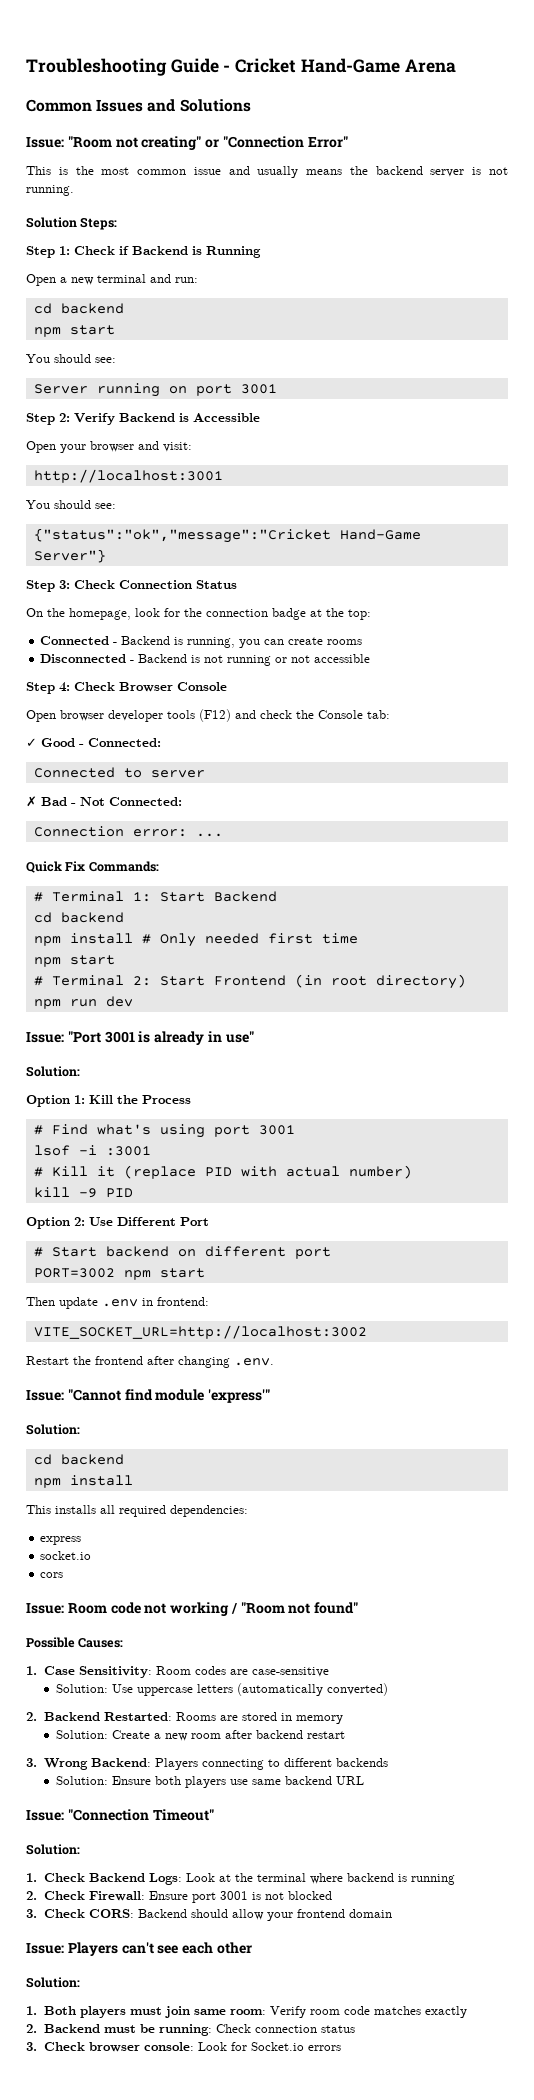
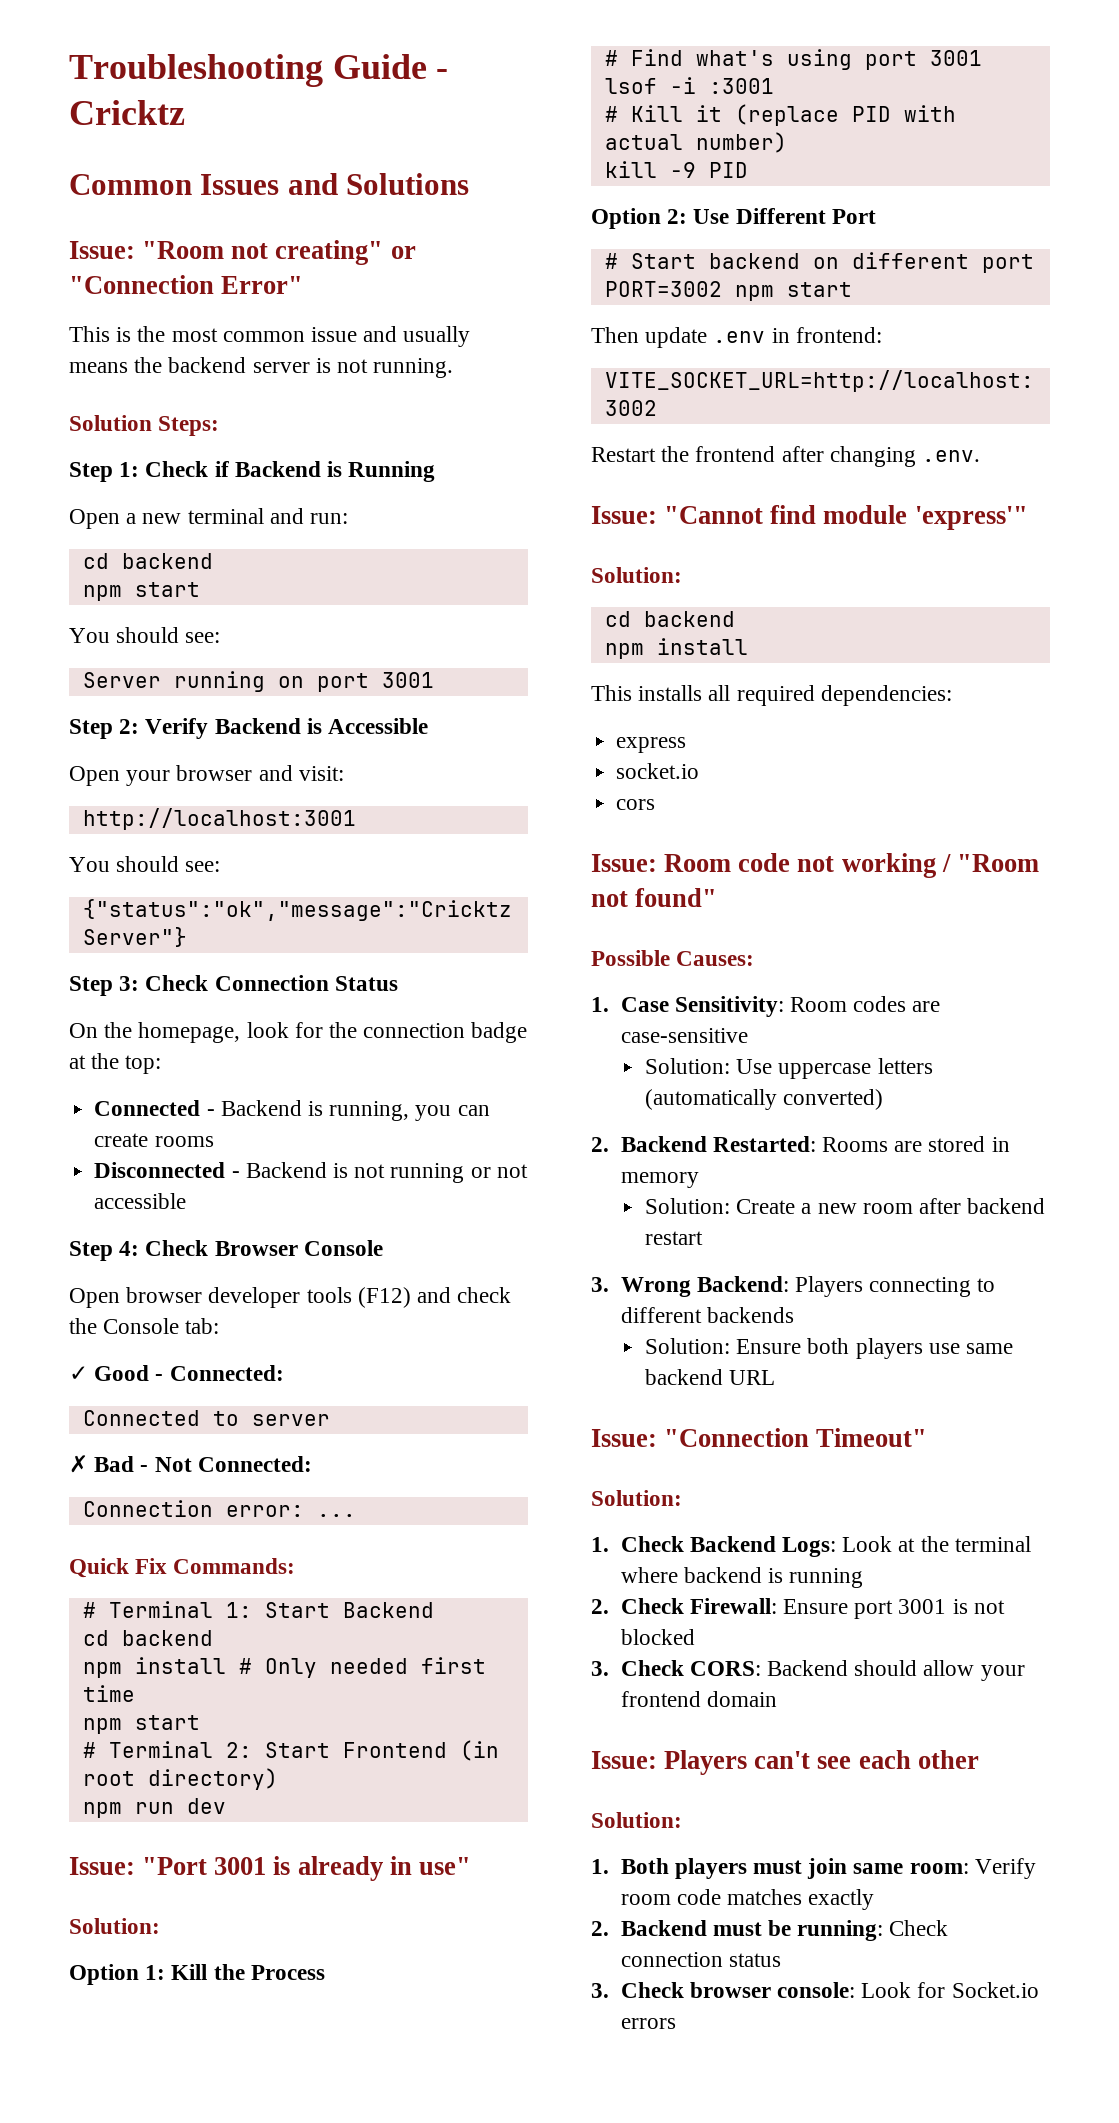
- Troubleshooting Guide - Cricket Hand-Game Arena
+ Troubleshooting Guide - Cricktz
- {"status":"ok","message":"Cricket Hand-Game Server"}
+ {"status":"ok","message":"Cricktz Server"}

